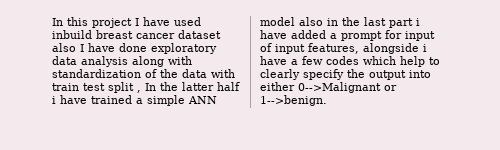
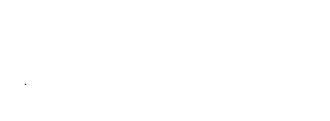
- In this project I have used inbuild breast cancer dataset also I have done exploratory data analysis along with standardization of the data with train test split , In the latter half i have trained a simple ANN model also in the last part i have added a prompt for input of input features, alongside i have a few codes which help to clearly specify the output into either 0-->Malignant or 1-->benign.
+ .

